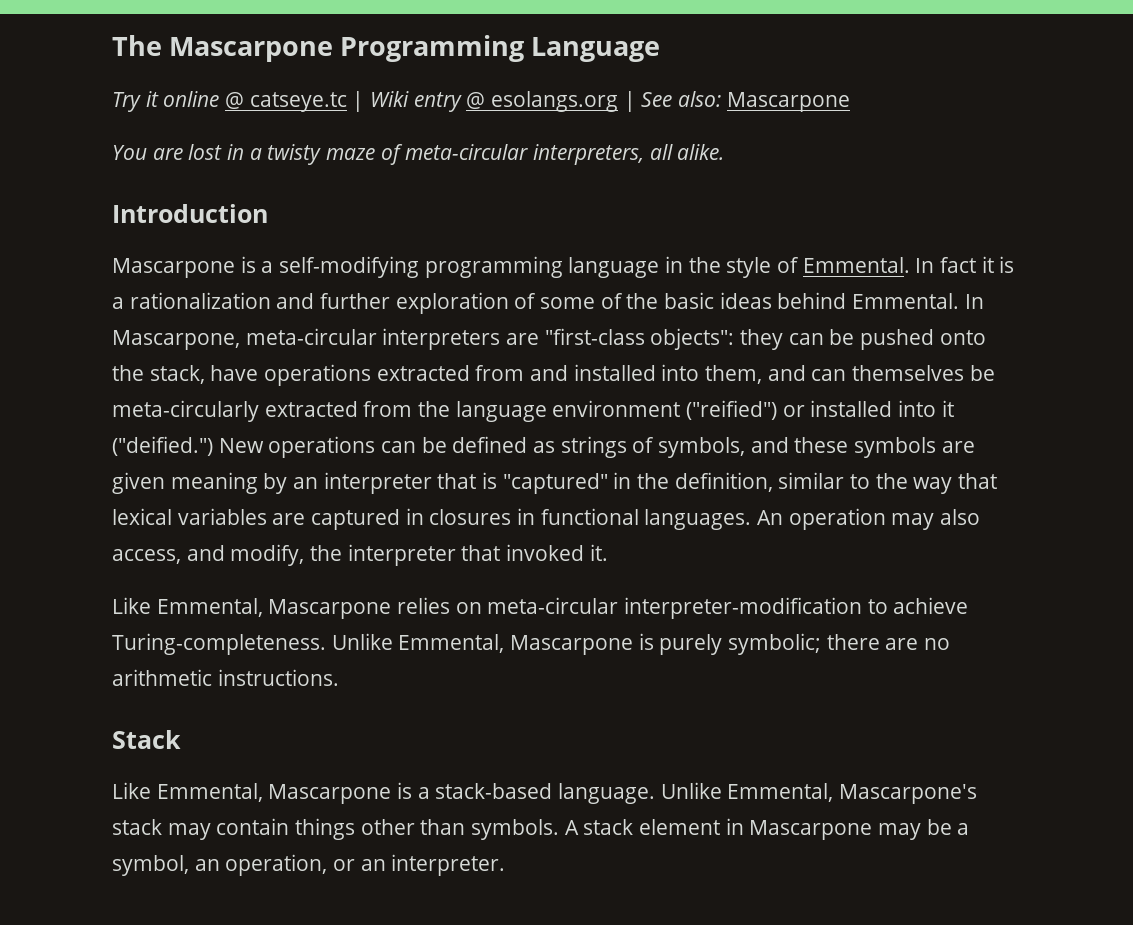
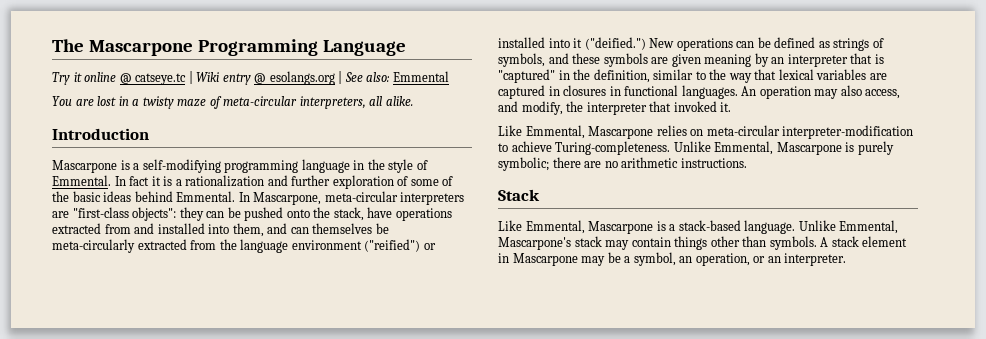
- Try it online @ catseye.tc | Wiki entry @ esolangs.org | See also: Mascarpone
+ Try it online @ catseye.tc | Wiki entry @ esolangs.org | See also: Emmental

